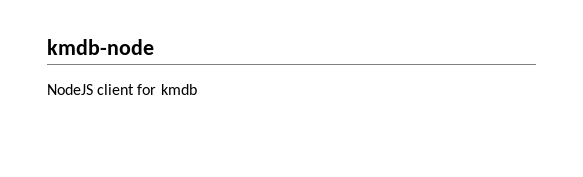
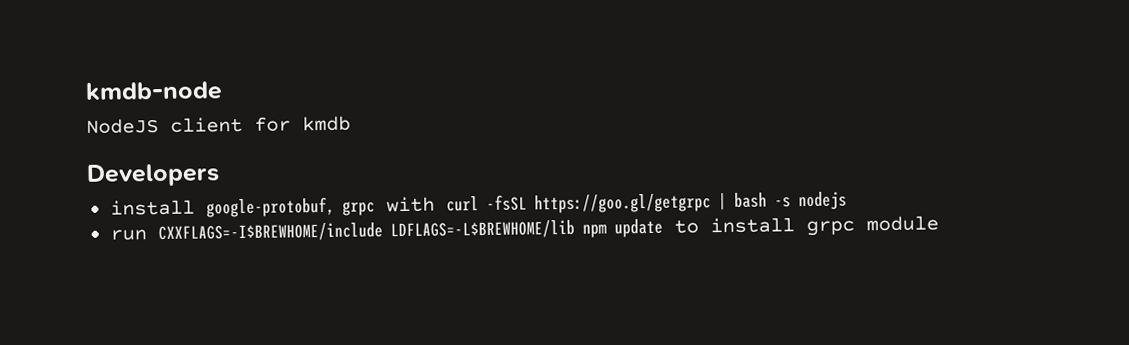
+ Developers
+ install google-protobuf, grpc with curl -fsSL https://goo.gl/getgrpc | bash -s nodejs
+ run CXXFLAGS=-I$BREWHOME/include LDFLAGS=-L$BREWHOME/lib npm update to install grpc module

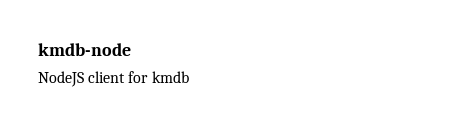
- Developers
- install google-protobuf, grpc with curl -fsSL https://goo.gl/getgrpc | bash -s nodejs
- run CXXFLAGS=-I$BREWHOME/include LDFLAGS=-L$BREWHOME/lib npm update to install grpc module

